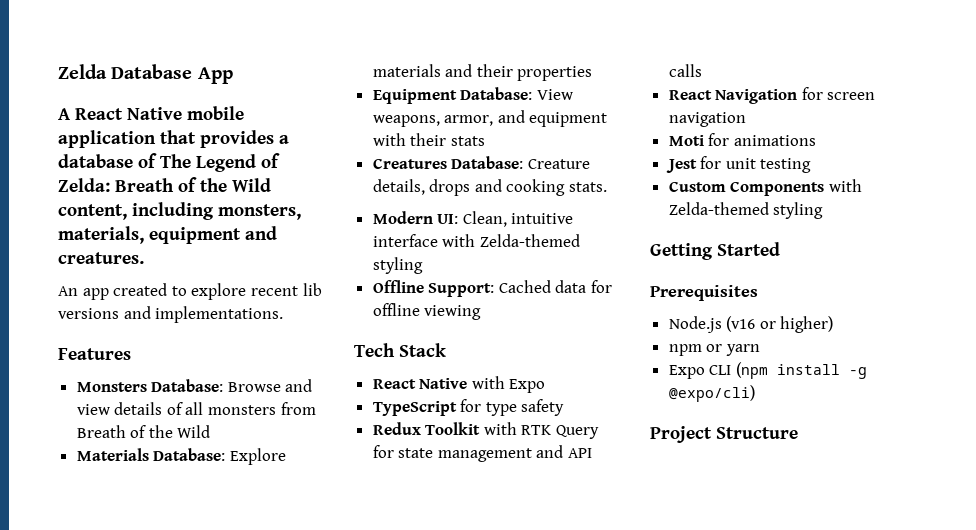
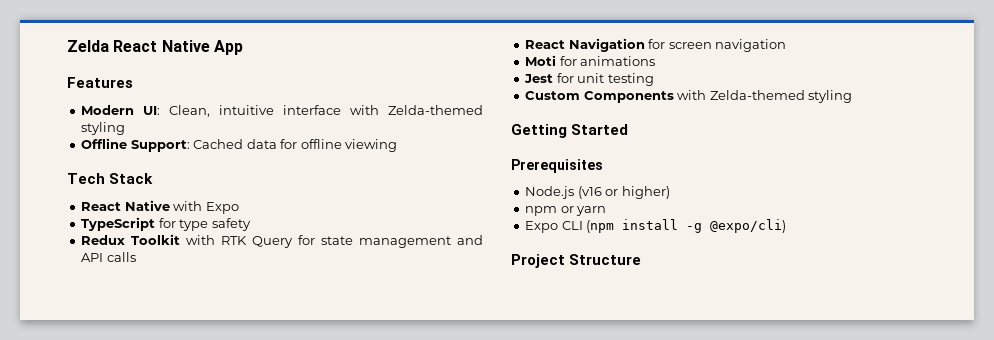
- Zelda Database App
+ Zelda React Native App
- A React Native mobile application that provides a database of The Legend of Zelda: Breath of the Wild content, including monsters, materials, equipment and creatures.
- An app created to explore recent lib versions and implementations.
  Features
- Monsters Database: Browse and view details of all monsters from Breath of the Wild
- Materials Database: Explore materials and their properties
- Equipment Database: View weapons, armor, and equipment with their stats
- Creatures Database: Creature details, drops and cooking stats.

